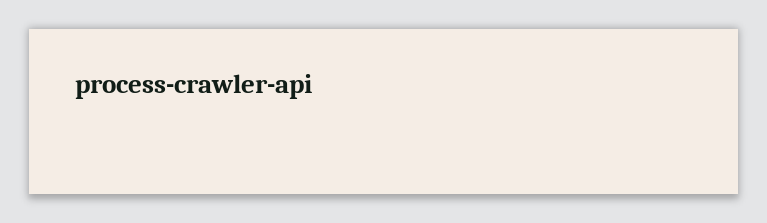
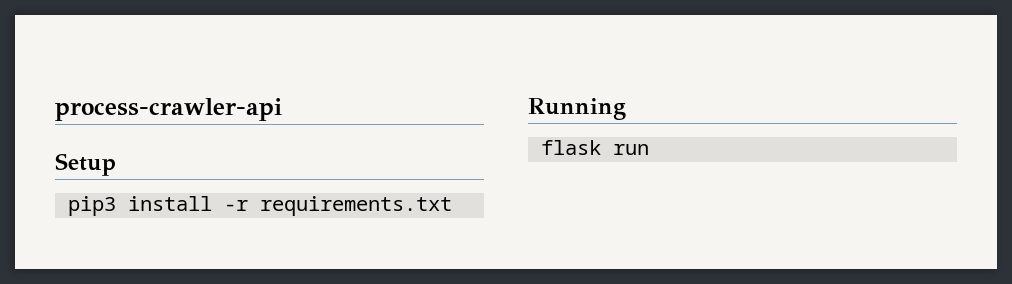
+ Setup
+ pip3 install -r requirements.txt
+ Running
+ flask run

